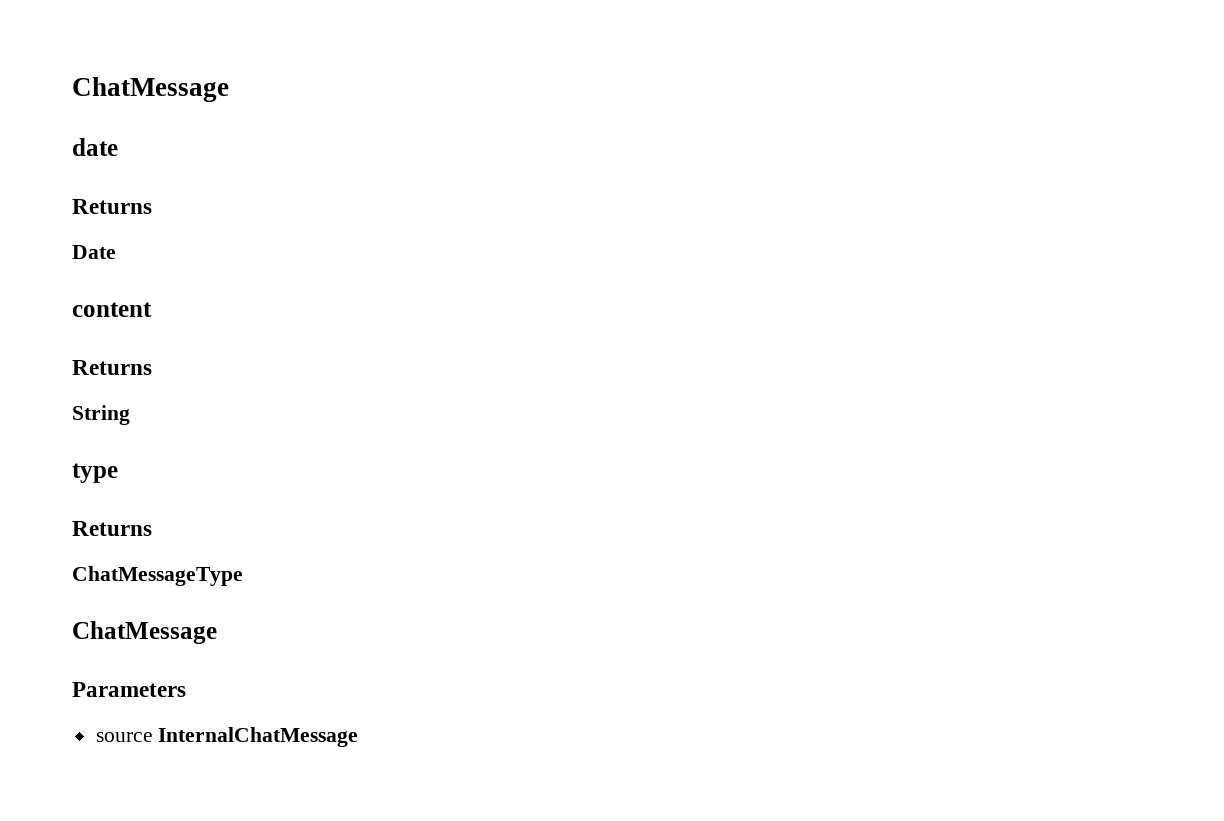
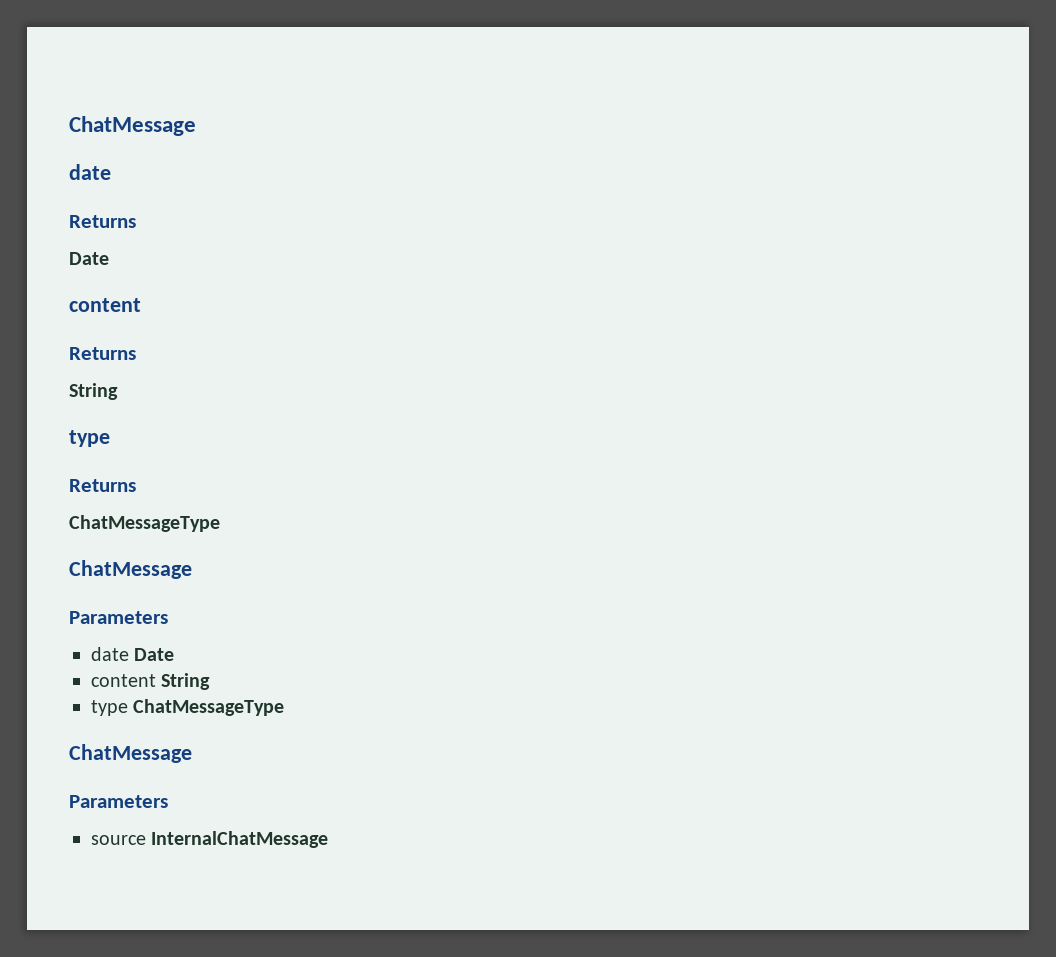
+ date Date
+ content String
+ type ChatMessageType
+ ChatMessage
+ Parameters

